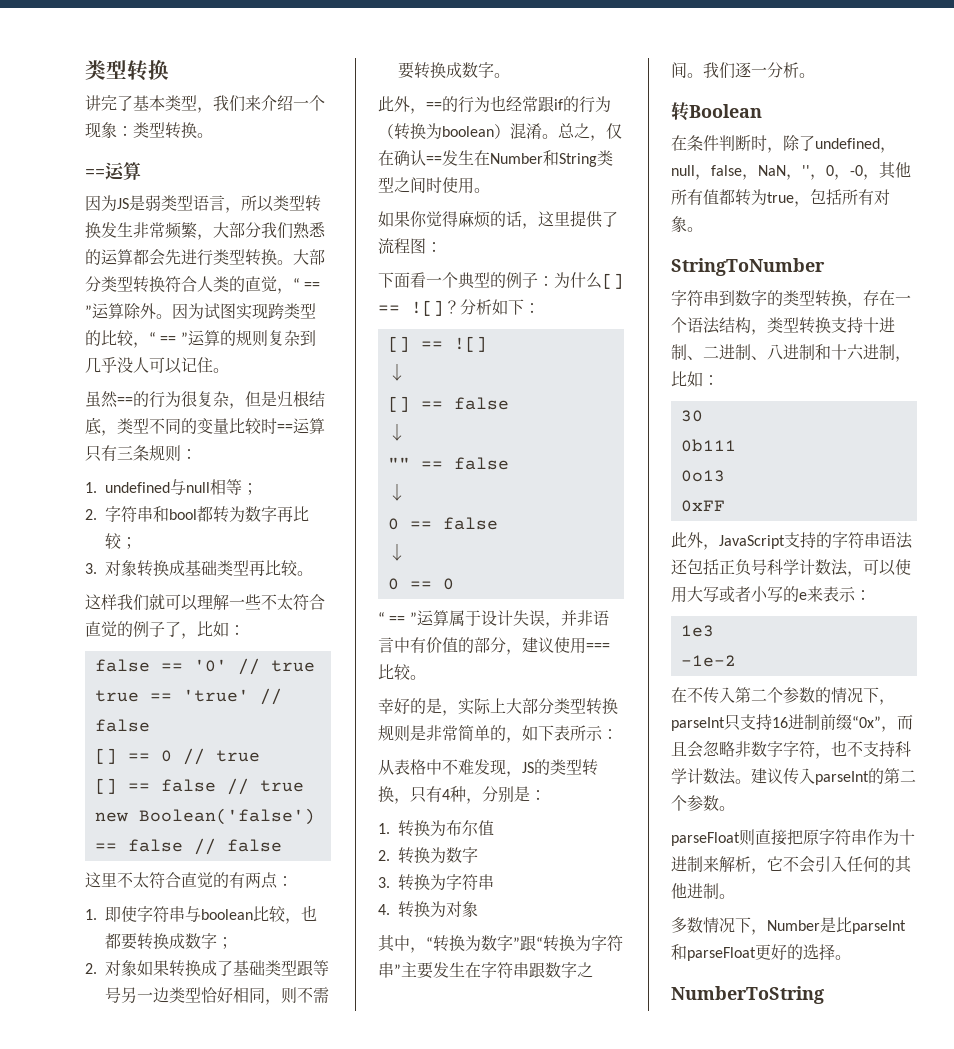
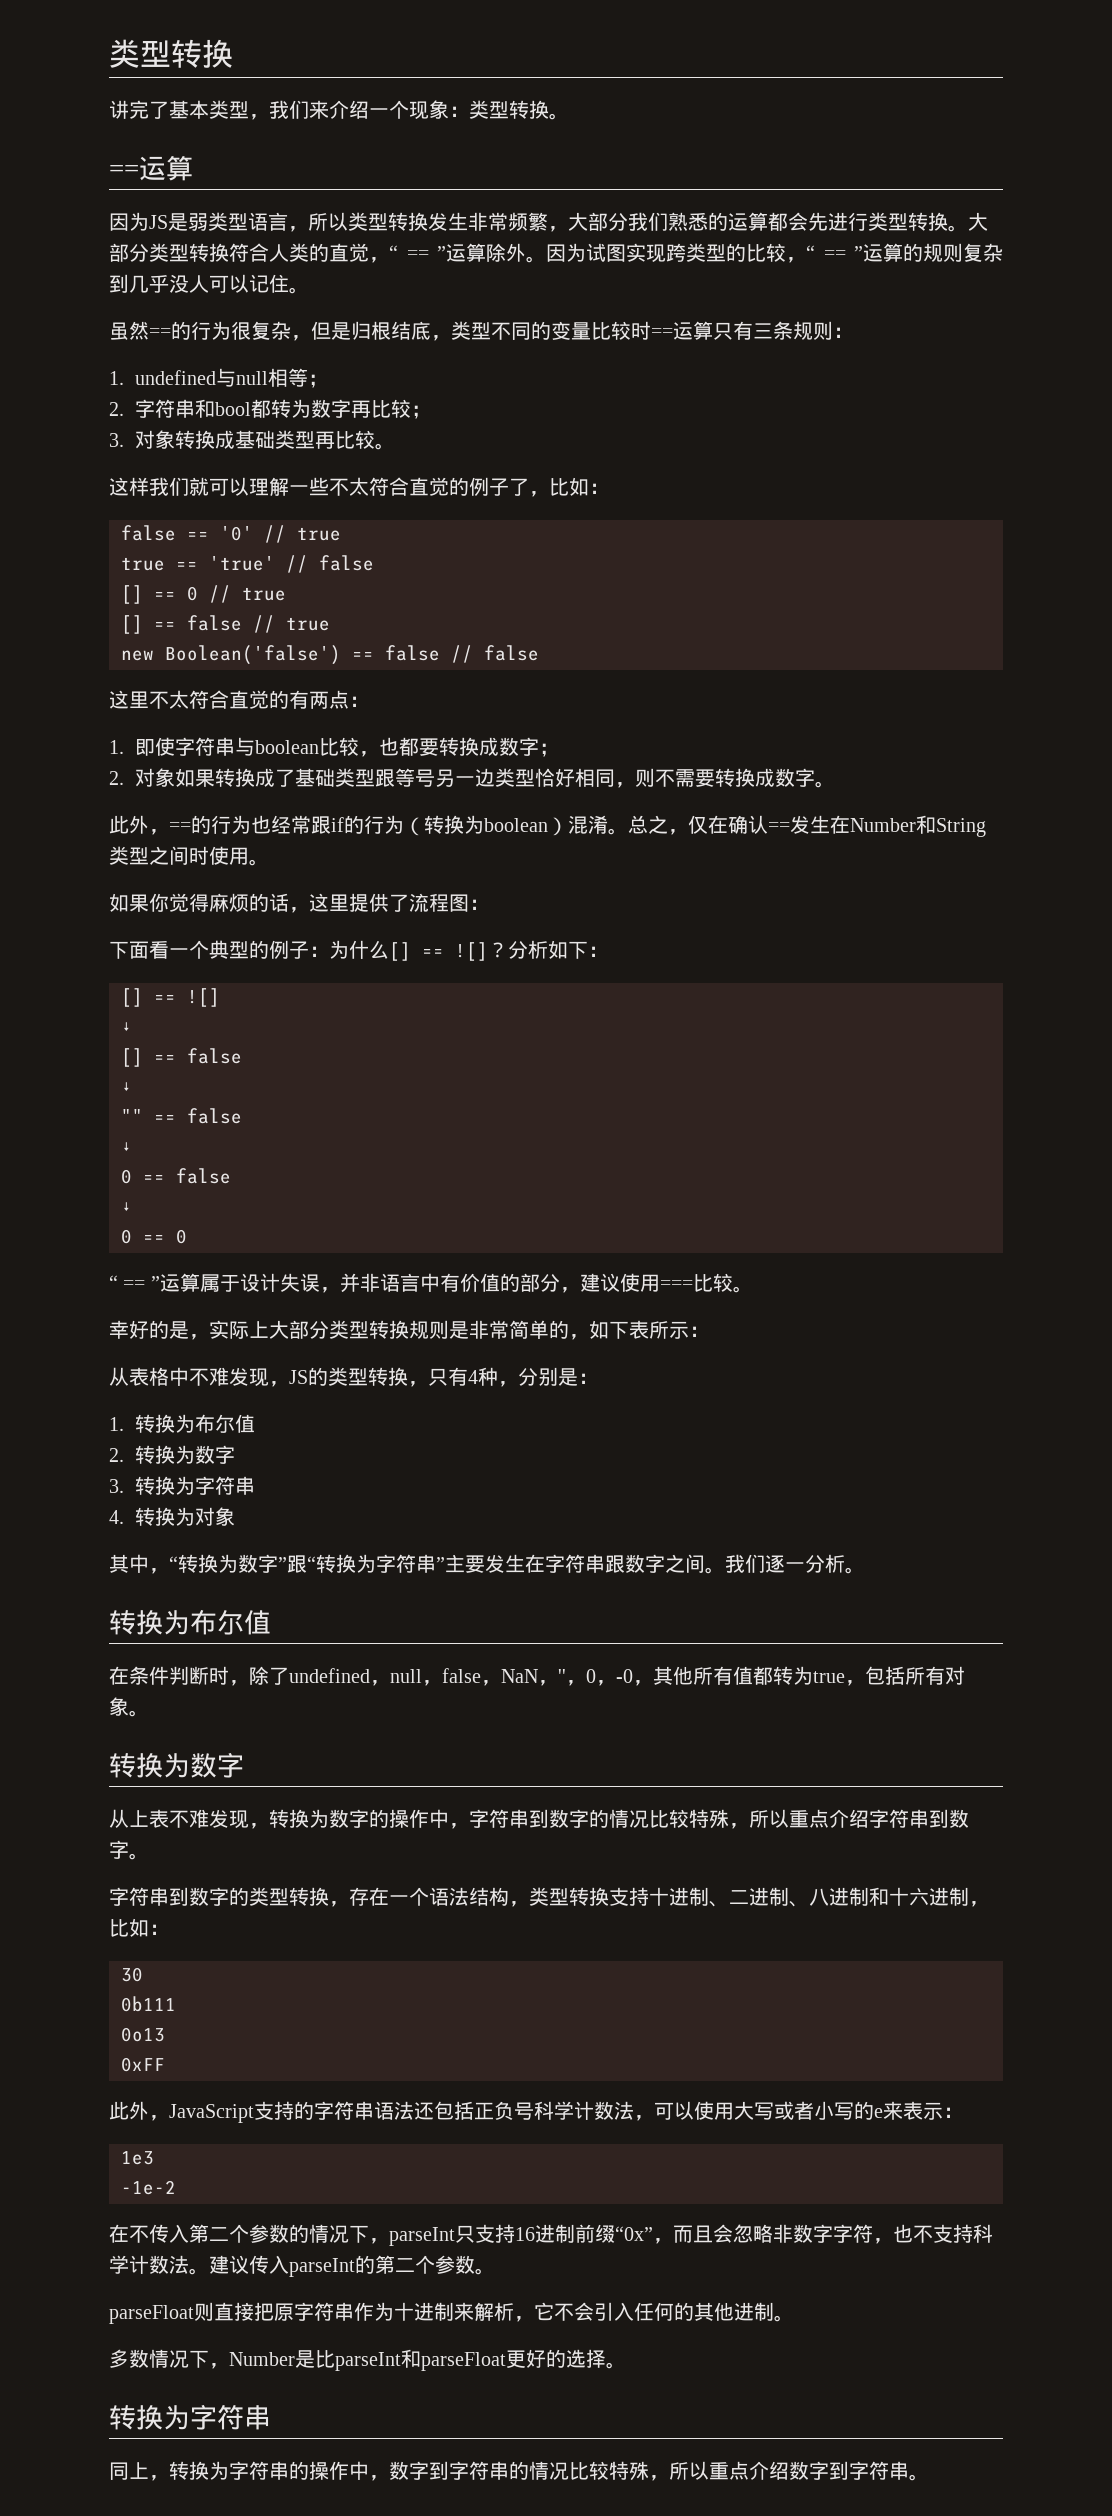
  我们逐一分析。
- 转Boolean
+ 转换为布尔值
  在条件判断时，除了undefined，null，false，NaN，''，0，-0，其他所有值都转为true，包括所有对象。
- StringToNumber
+ 转换为数字
+ 从上表不难发现，转换为数字的操作中，字符串到数字的情况比较特殊，所以重点介绍字符串到数字。
  多数情况下，Number是比parseInt和parseFloat更好的选择。
- NumberToString
+ 转换为字符串
+ 同上，转换为字符串的操作中，数字到字符串的情况比较特殊，所以重点介绍数字到字符串。

